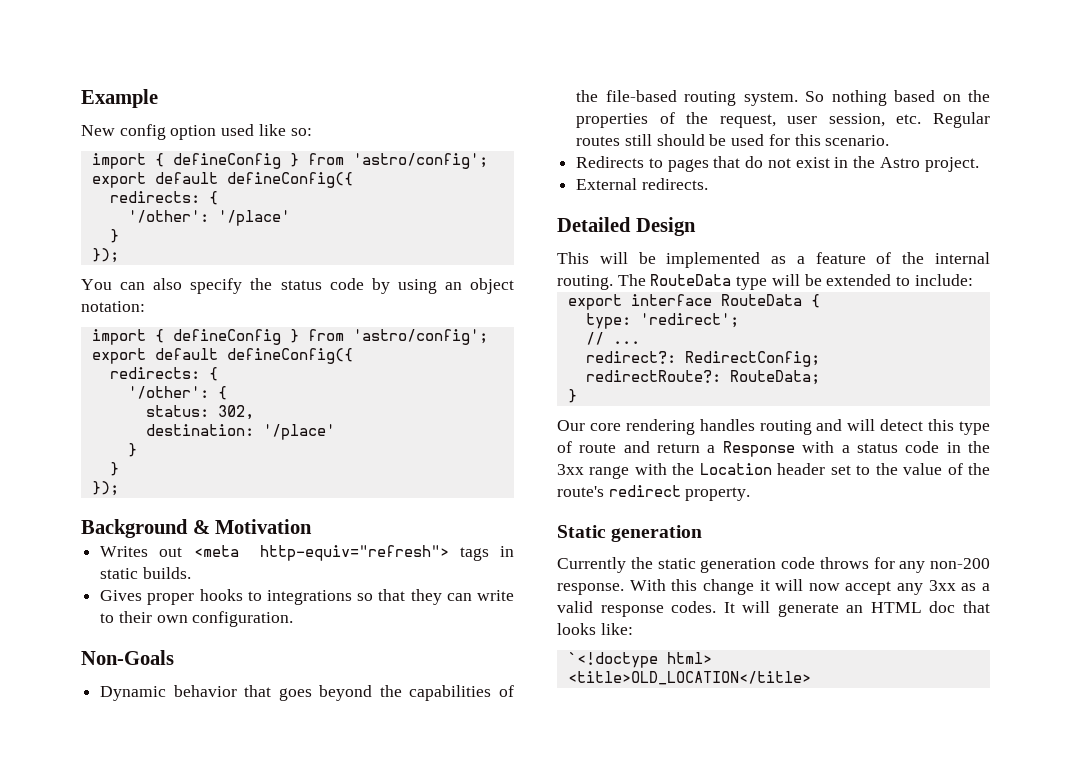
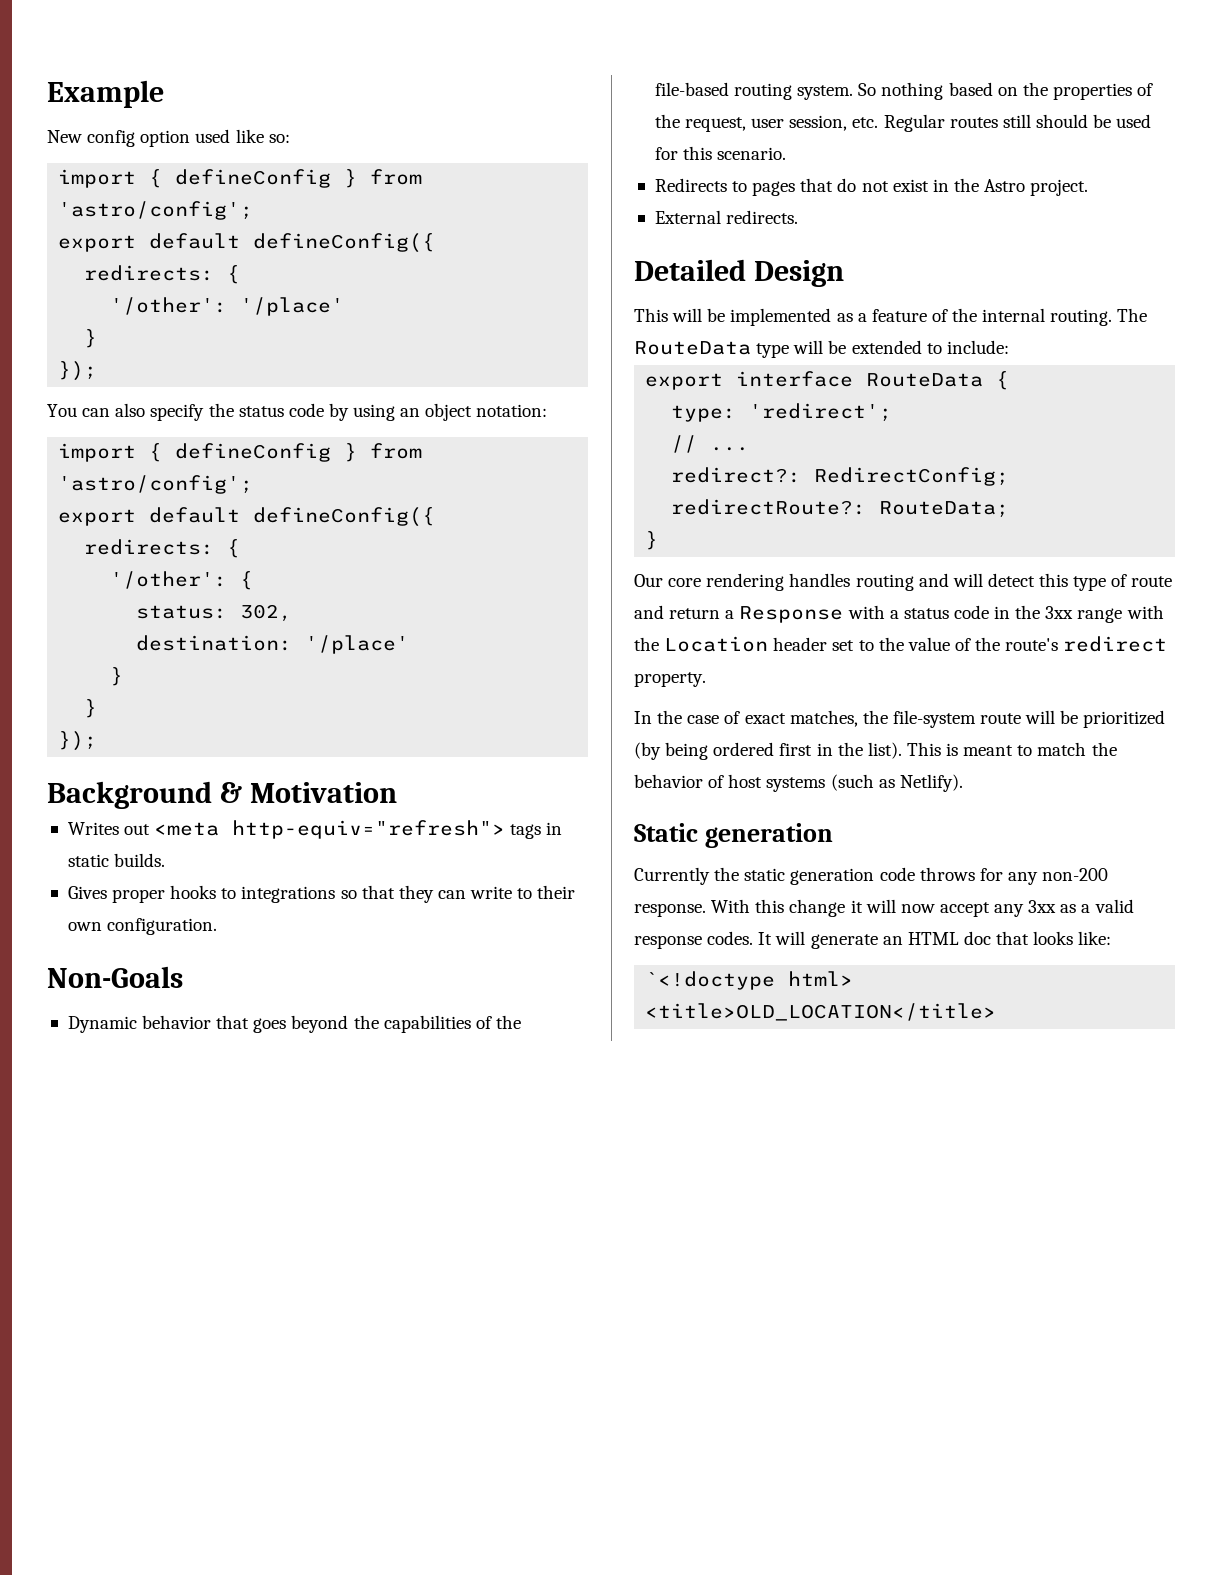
+ In the case of exact matches, the file-system route will be prioritized (by being ordered first in the list). This is meant to match the behavior of host systems (such as Netlify).

